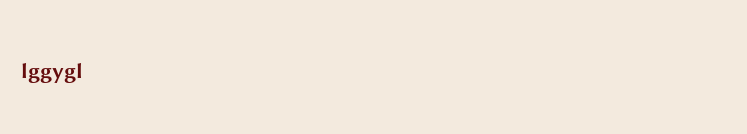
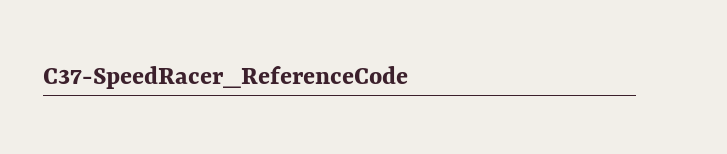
- lggygl
+ C37-SpeedRacer_ReferenceCode

